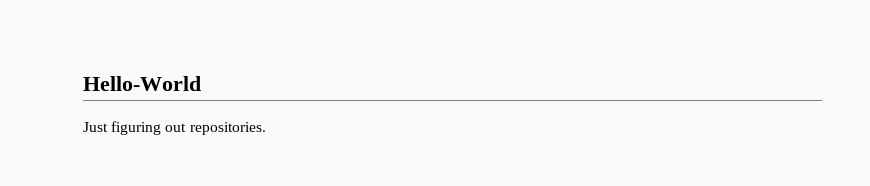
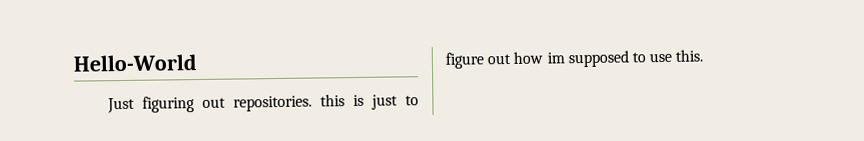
- Just figuring out repositories.
+ Just figuring out repositories. this is just to figure out how im supposed to use this.

